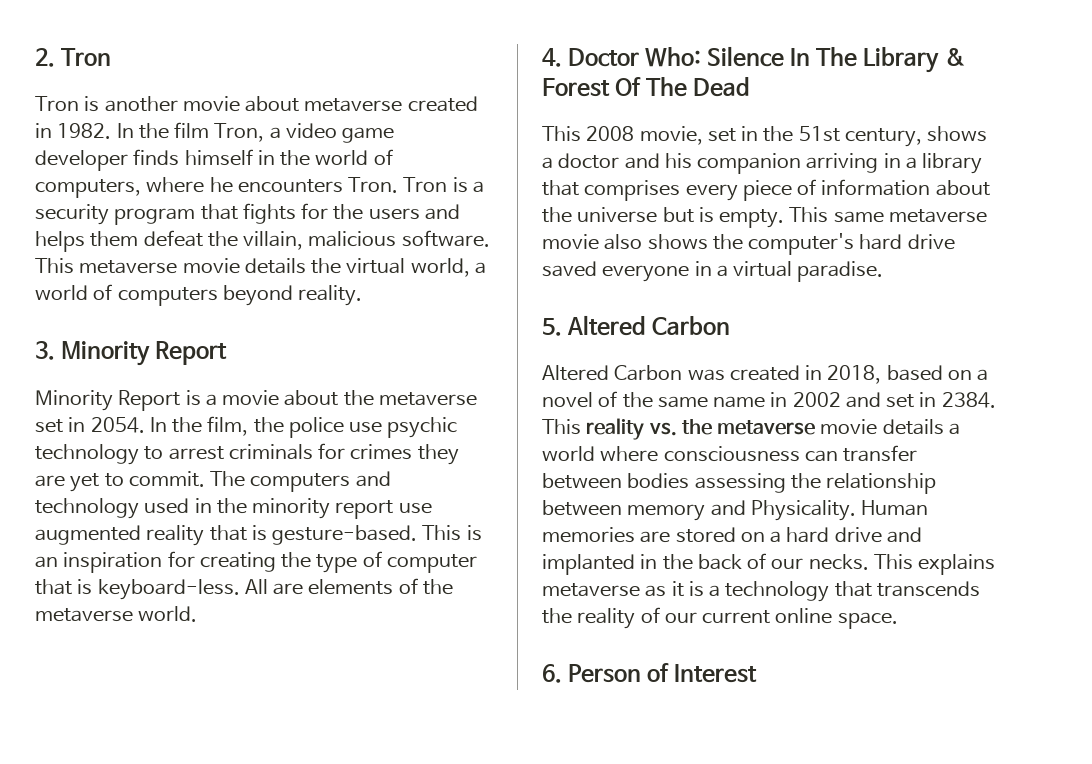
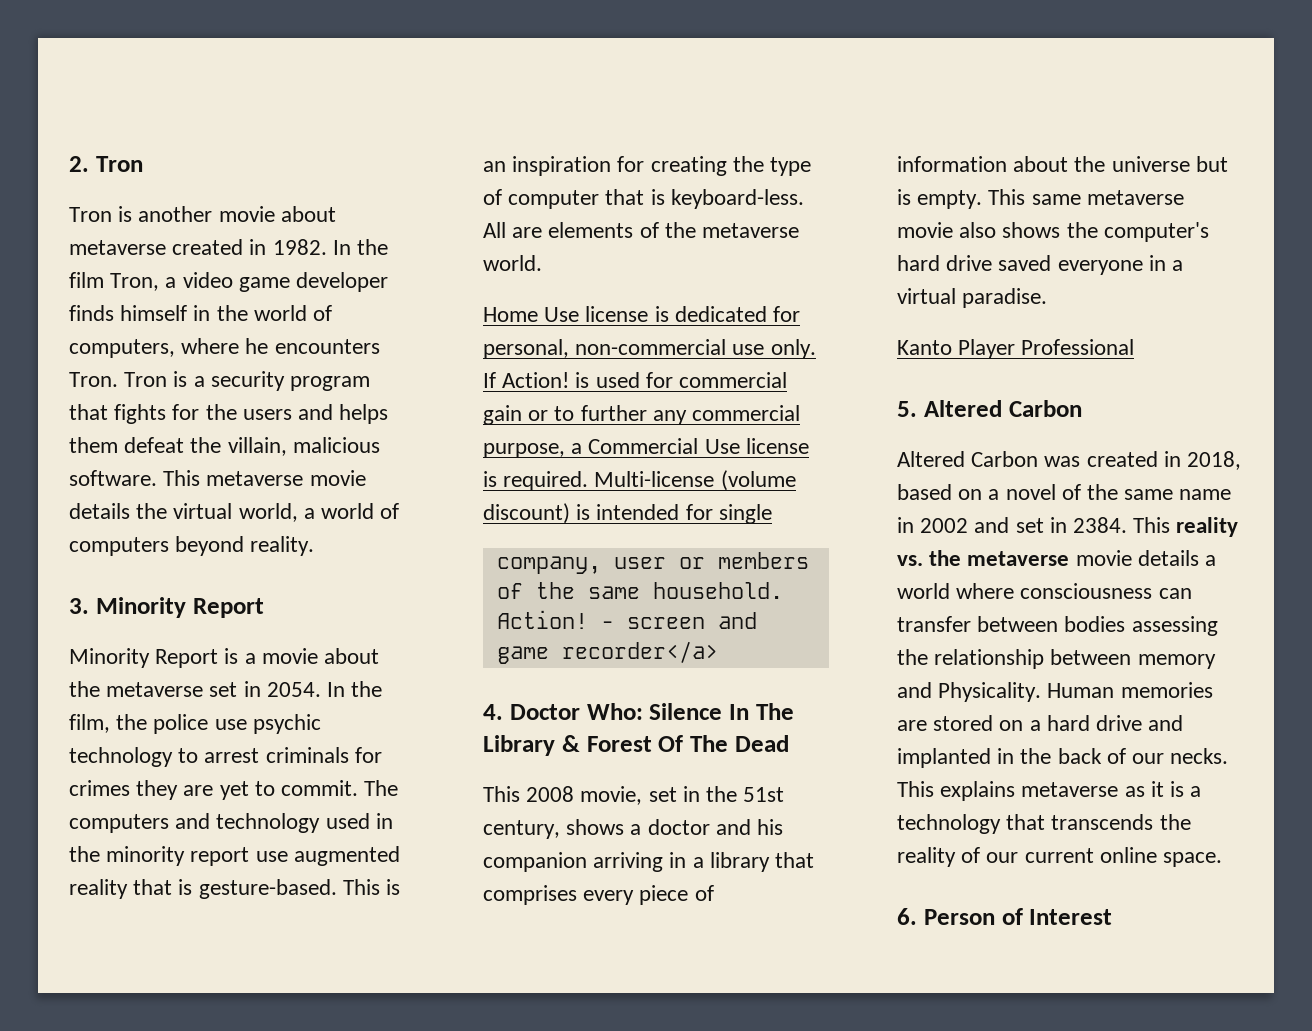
+ Home Use license is dedicated for personal, non-commercial use only. If Action! is used for commercial gain or to further any commercial purpose, a Commercial Use license is required. Multi-license (volume discount) is intended for single
+ company, user or members of the same household. Action! - screen and game recorder</a>
+ Kanto Player Professional

